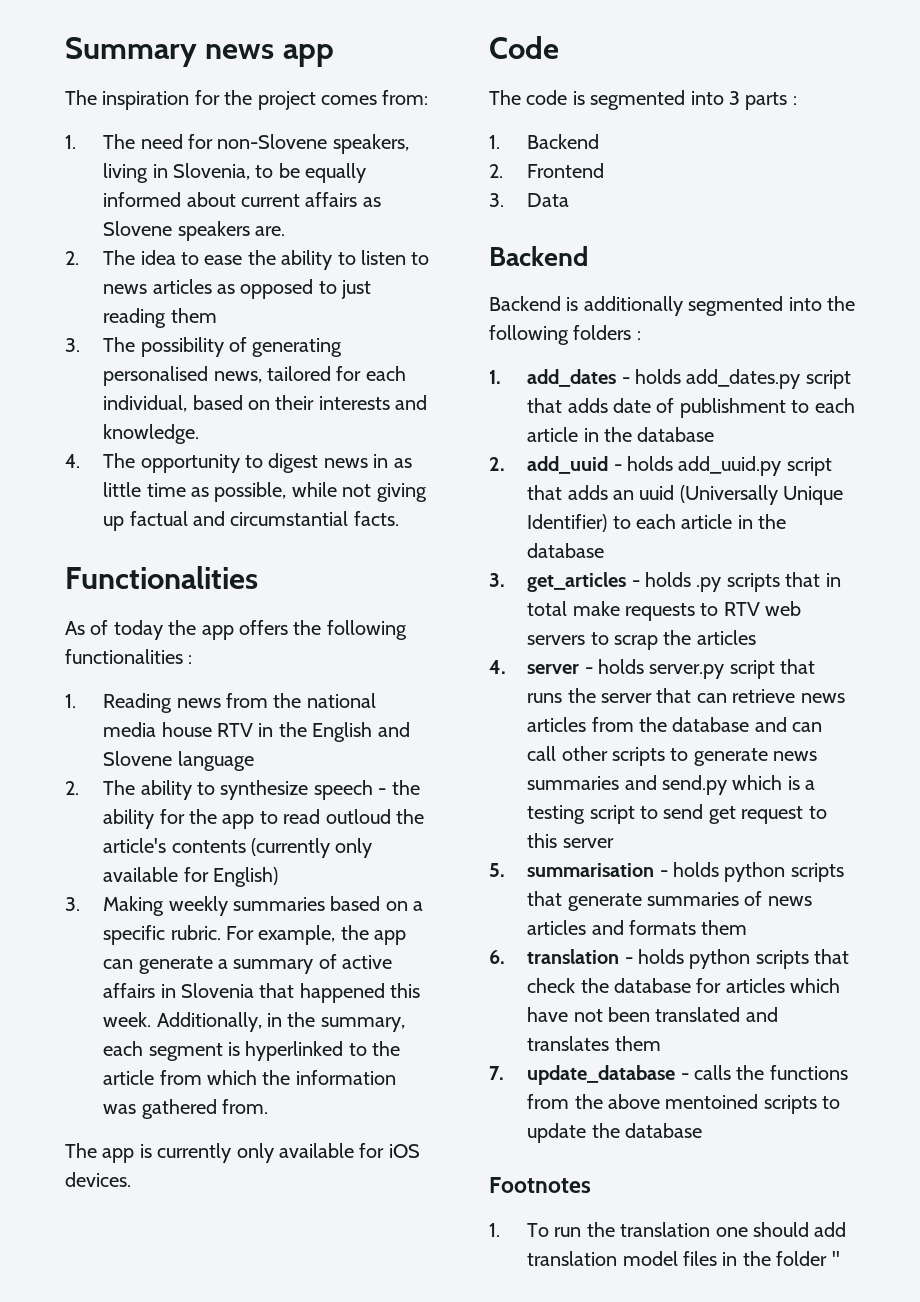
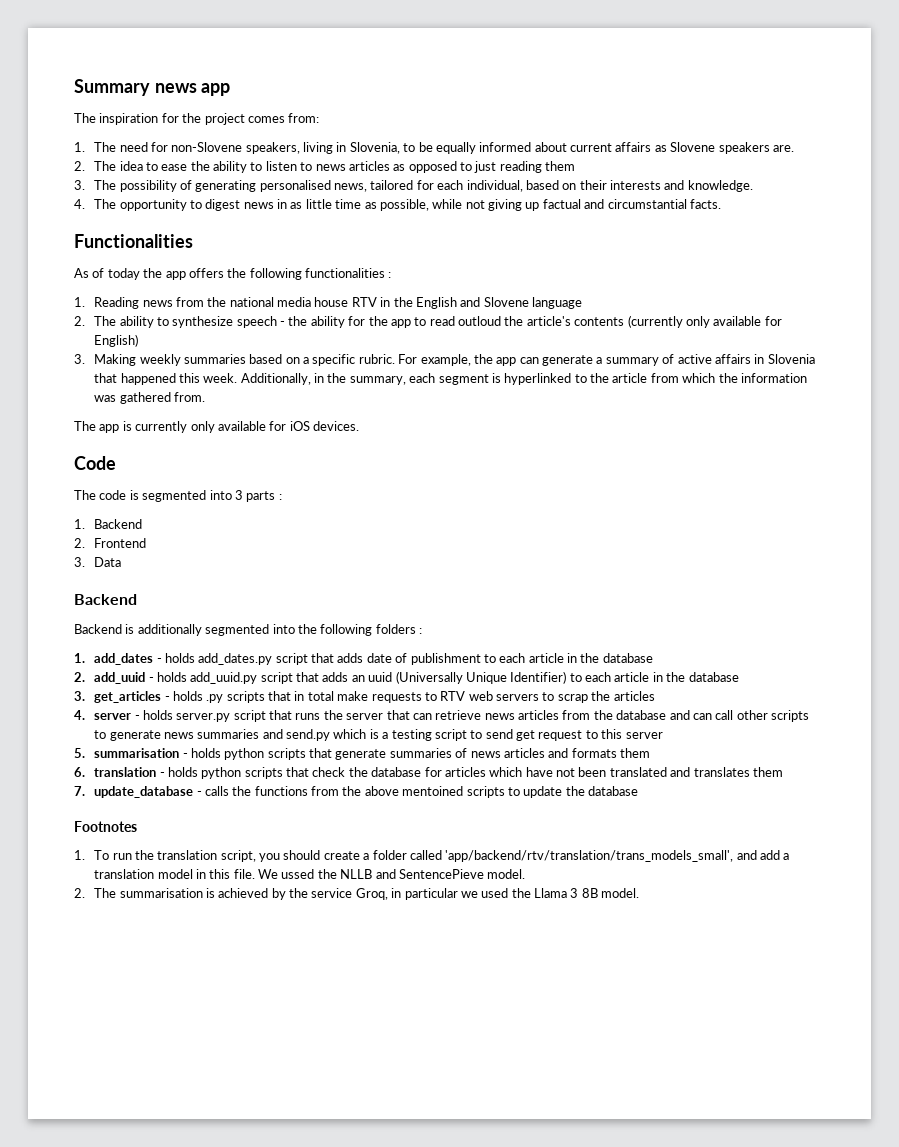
- 1. To run the translation one should add translation model files in the folder ''
+ 1. To run the translation script, you should create a folder called 'app/backend/rtv/translation/trans_models_small', and add a translation model in this file. We ussed the NLLB and SentencePieve model.
+ 2. The summarisation is achieved by the service Groq, in particular we used the Llama 3 8B model.

